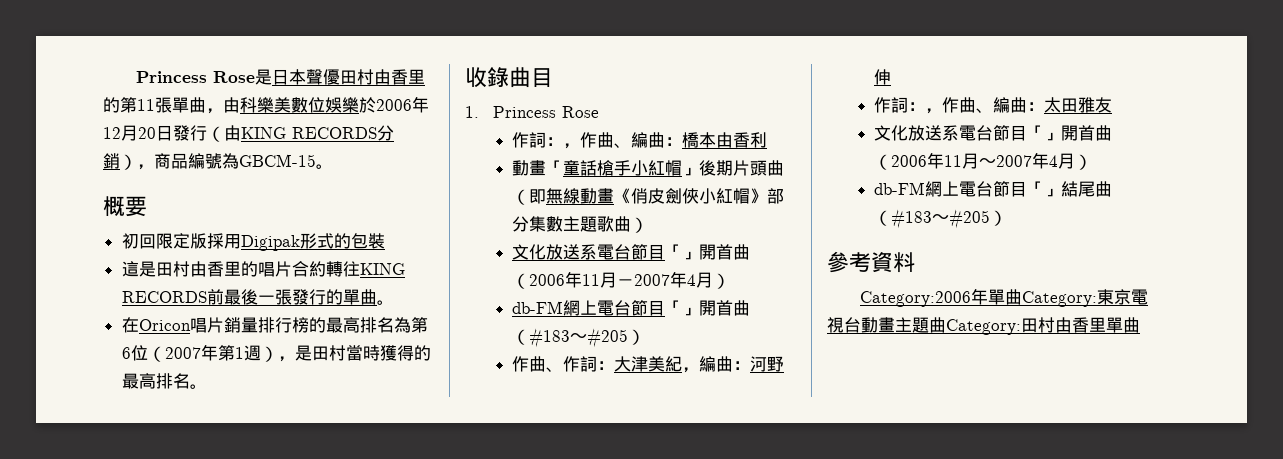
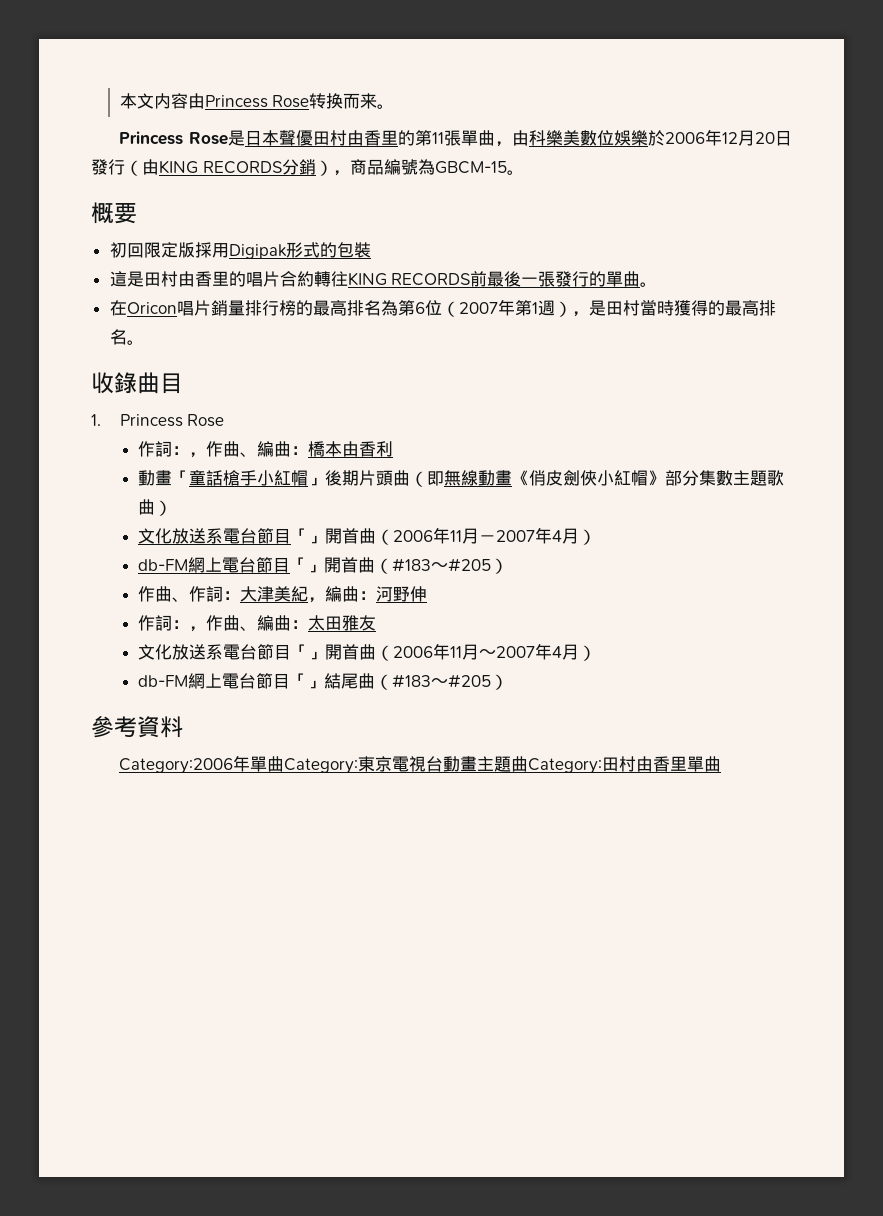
+ 本文内容由Princess Rose转换而来。

